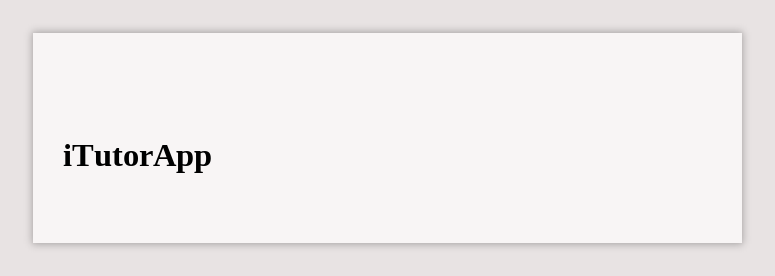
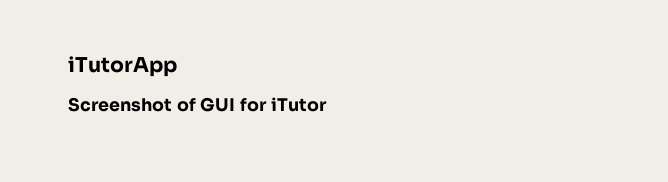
+ Screenshot of GUI for iTutor

